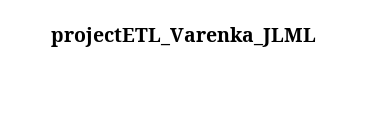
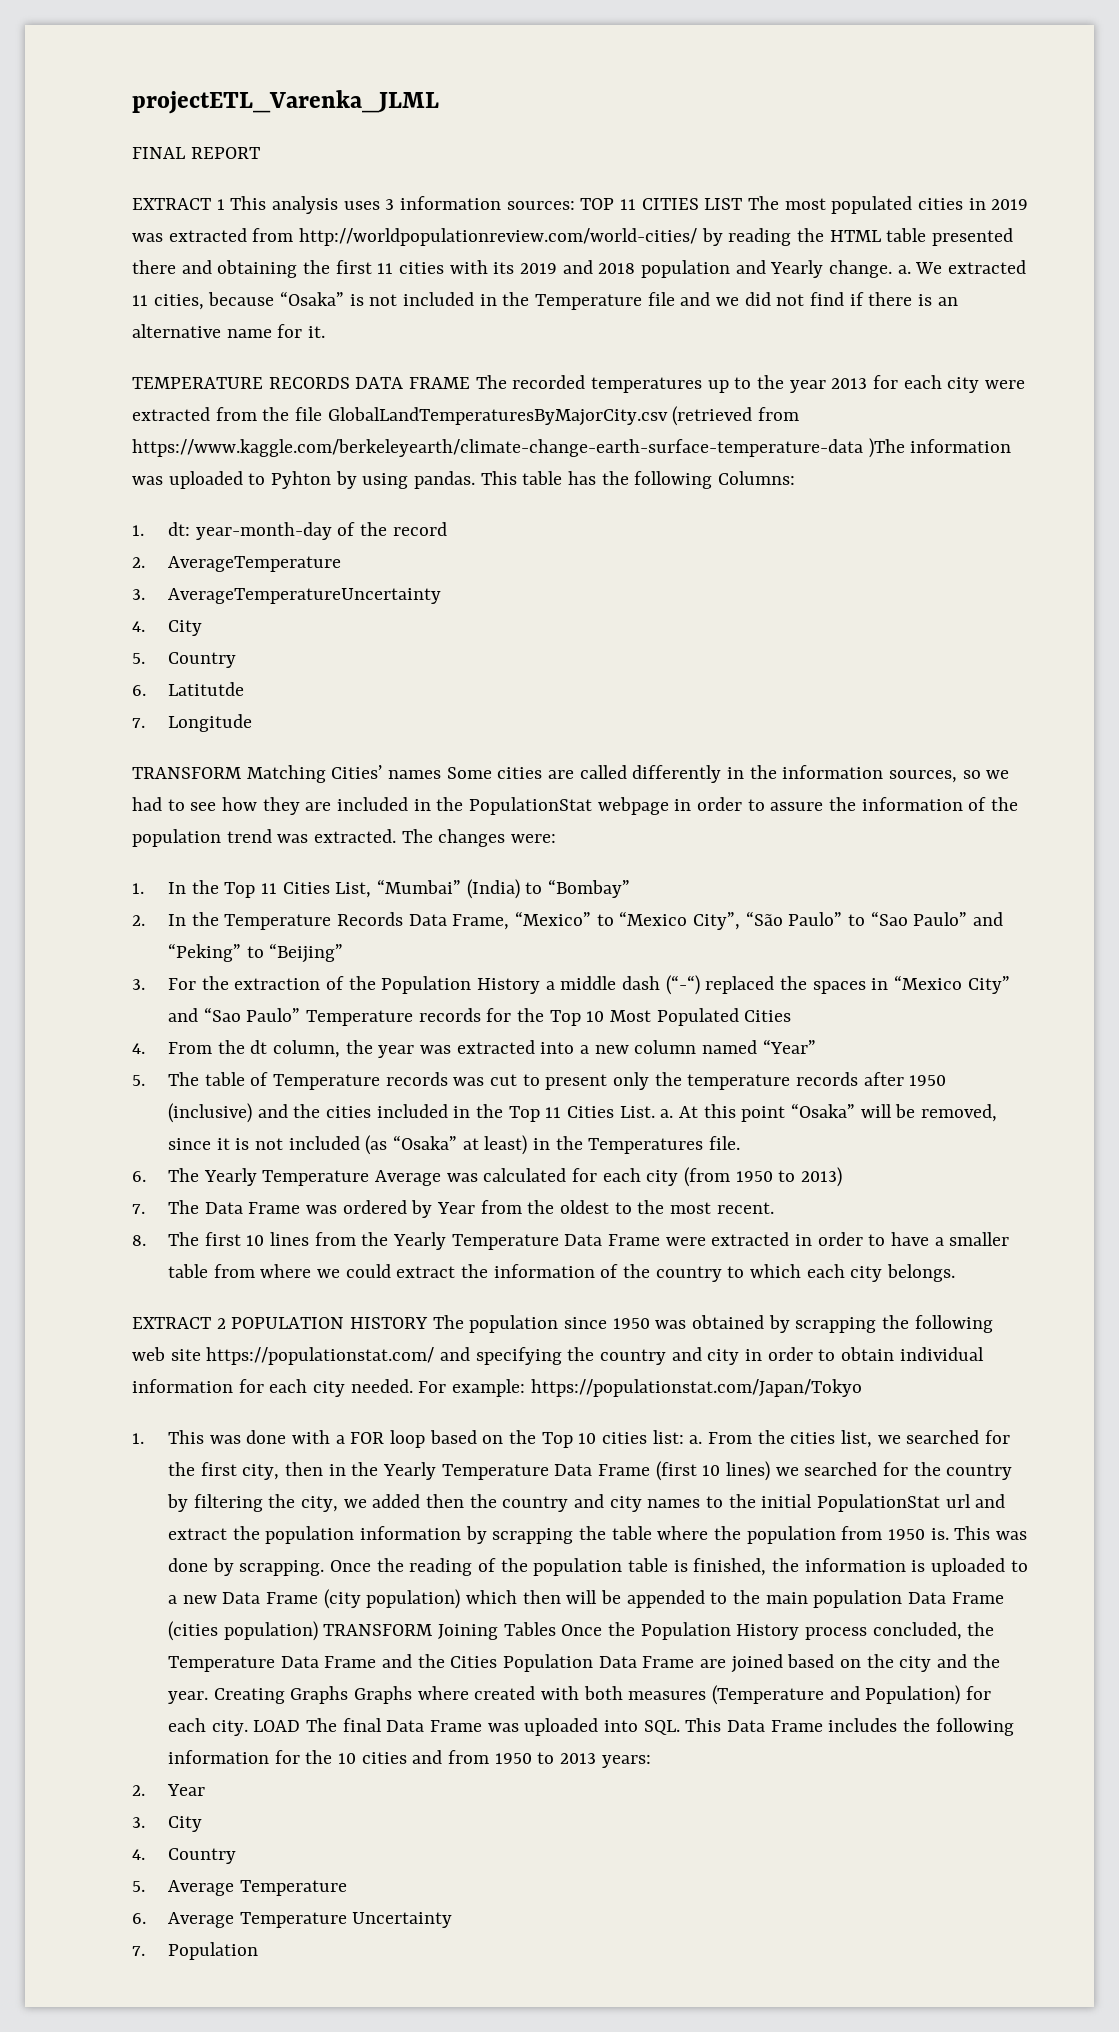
+ FINAL REPORT
+ EXTRACT 1 This analysis uses 3 information sources: TOP 11 CITIES LIST The most populated cities in 2019 was extracted from http://worldpopulationreview.com/world-cities/ by reading the HTML table presented there and obtaining the first 11 cities with its 2019 and 2018 population and Yearly change. a. We extracted 11 cities, because “Osaka” is not included in the Temperature file and we did not find if there is an alternative name for it.
+ TEMPERATURE RECORDS DATA FRAME The recorded temperatures up to the year 2013 for each city were extracted from the file GlobalLandTemperaturesByMajorCity.csv (retrieved from https://www.kaggle.com/berkeleyearth/climate-change-earth-surface-temperature-data )The information was uploaded to Pyhton by using pandas. This table has the following Columns:
+ 1. dt: year-month-day of the record
+ 2. AverageTemperature
+ 3. AverageTemperatureUncertainty
+ 4. City
+ 5. Country
+ 6. Latitutde
+ 7. Longitude
+ TRANSFORM Matching Cities’ names Some cities are called differently in the information sources, so we had to see how they are included in the PopulationStat webpage in order to assure the information of the population trend was extracted. The changes were:
+ 1. In the Top 11 Cities List, “Mumbai” (India) to “Bombay”
+ 2. In the Temperature Records Data Frame, “Mexico” to “Mexico City”, “São Paulo” to “Sao Paulo” and “Peking” to “Beijing”
+ 3. For the extraction of the Population History a middle dash (“-“) replaced the spaces in “Mexico City” and “Sao Paulo” Temperature records for the Top 10 Most Populated Cities
+ 4. From the dt column, the year was extracted into a new column named “Year”
+ 5. The table of Temperature records was cut to present only the temperature records after 1950 (inclusive) and the cities included in the Top 11 Cities List. a. At this point “Osaka” will be removed, since it is not included (as “Osaka” at least) in the Temperatures file.
+ 6. The Yearly Temperature Average was calculated for each city (from 1950 to 2013)
+ 7. The Data Frame was ordered by Year from the oldest to the most recent.
+ 8. The first 10 lines from the Yearly Temperature Data Frame were extracted in order to have a smaller table from where we could extract the information of the country to which each city belongs.
+ EXTRACT 2 POPULATION HISTORY The population since 1950 was obtained by scrapping the following web site https://populationstat.com/ and specifying the country and city in order to obtain individual information for each city needed. For example: https://populationstat.com/Japan/Tokyo
+ 1. This was done with a FOR loop based on the Top 10 cities list: a. From the cities list, we searched for the first city, then in the Yearly Temperature Data Frame (first 10 lines) we searched for the country by filtering the city, we added then the country and city names to the initial PopulationStat url and extract the population information by scrapping the table where the population from 1950 is. This was done by scrapping. Once the reading of the population table is finished, the information is uploaded to a new Data Frame (city population) which then will be appended to the main population Data Frame (cities population) TRANSFORM Joining Tables Once the Population History process concluded, the Temperature Data Frame and the Cities Population Data Frame are joined based on the city and the year. Creating Graphs Graphs where created with both measures (Temperature and Population) for each city. LOAD The final Data Frame was uploaded into SQL. This Data Frame includes the following information for the 10 cities and from 1950 to 2013 years:
+ 2. Year
+ 3. City
+ 4. Country
+ 5. Average Temperature
+ 6. Average Temperature Uncertainty
+ 7. Population

